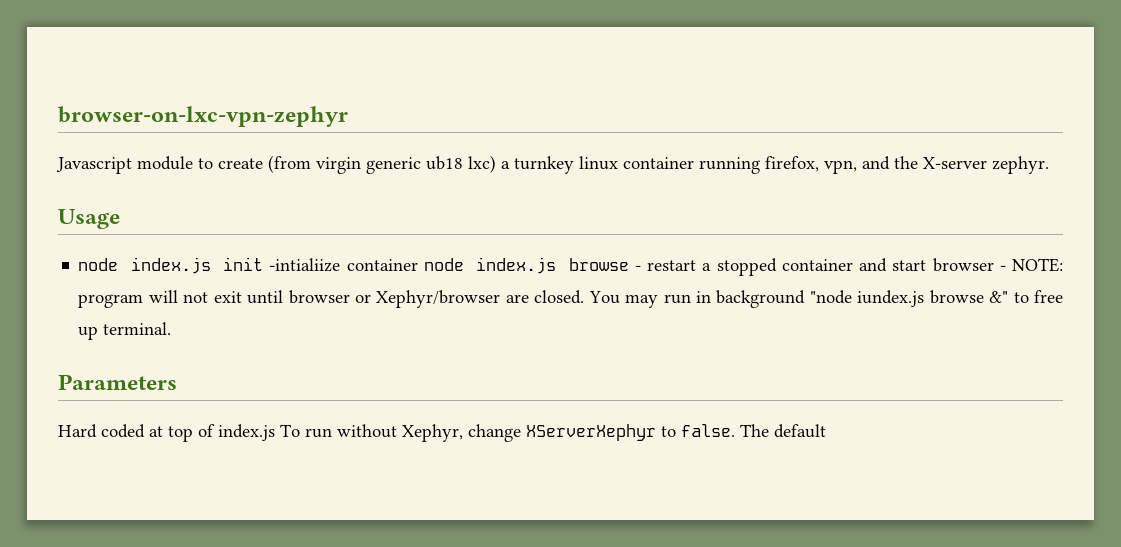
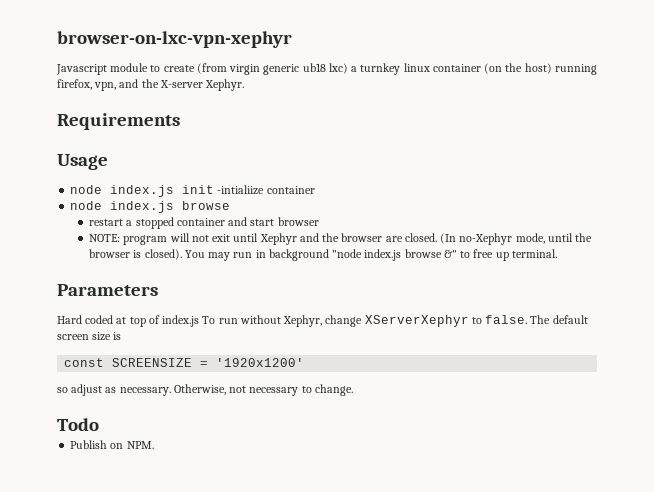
- browser-on-lxc-vpn-zephyr
+ browser-on-lxc-vpn-xephyr
- Javascript module to create (from virgin generic ub18 lxc) a turnkey linux container running firefox, vpn, and the X-server zephyr.
+ Javascript module to create (from virgin generic ub18 lxc) a turnkey linux container (on the host) running firefox, vpn, and the X-server Xephyr.
+ Requirements
- node index.js init -intialiize container node index.js browse - restart a stopped container and start browser - NOTE: program will not exit until browser or Xephyr/browser are closed.
+ node index.js init -intialiize container
+ node index.js browse
+ restart a stopped container and start browser
+ NOTE: program will not exit until Xephyr and the browser are closed. (In no-Xephyr mode, until the browser is closed).
- You may run in background "node iundex.js browse &" to free up terminal.
+ You may run in background "node index.js browse &" to free up terminal.
- The default
+ The default screen size is
+ const SCREENSIZE = '1920x1200'
+ so adjust as necessary. Otherwise, not necessary to change.
+ Todo
+ Publish on NPM.

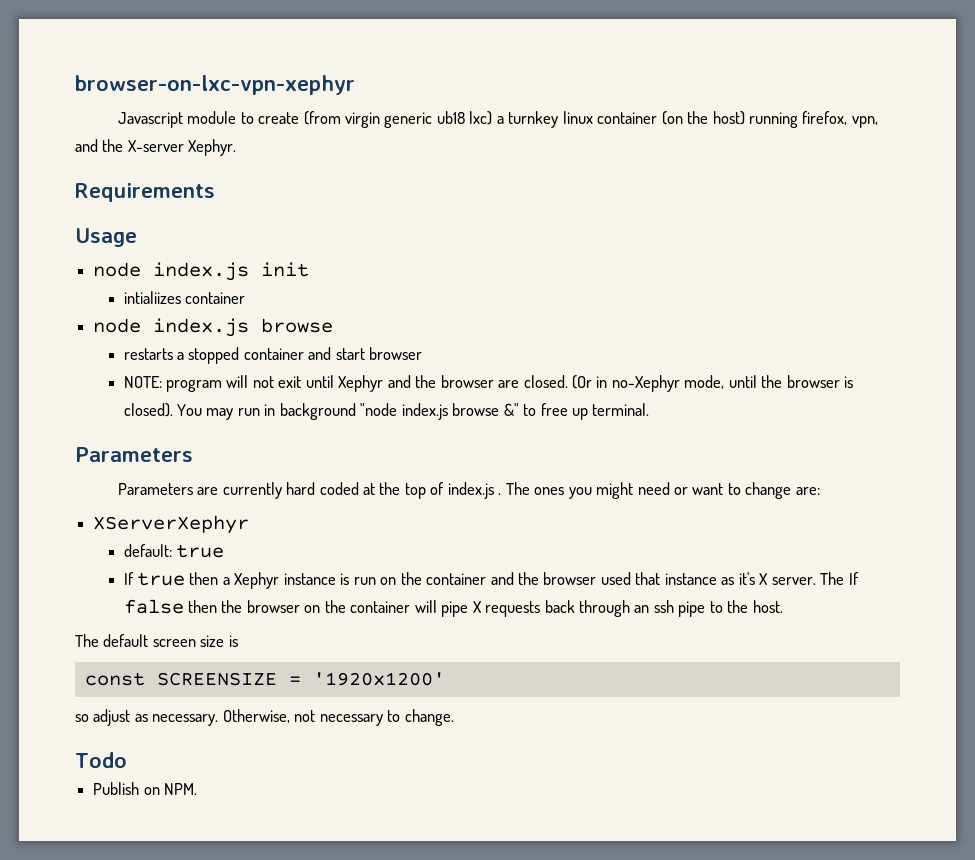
- node index.js init -intialiize container
+ node index.js init
+ intialiizes container
- restart a stopped container and start browser
+ restarts a stopped container and start browser
- (In no-Xephyr mode, until the browser is closed).
+ (Or in no-Xephyr mode, until the browser is closed).
- Hard coded at top of index.js To run without Xephyr, change XServerXephyr to false. The default screen size is
+ Parameters are currently hard coded at the top of index.js . The ones you might need or want to change are:
+ XServerXephyr
+ default: true
+ If true then a Xephyr instance is run on the container and the browser used that instance as it's X server. The If false then the browser on the container will pipe X requests back through an ssh pipe to the host.
+ The default screen size is

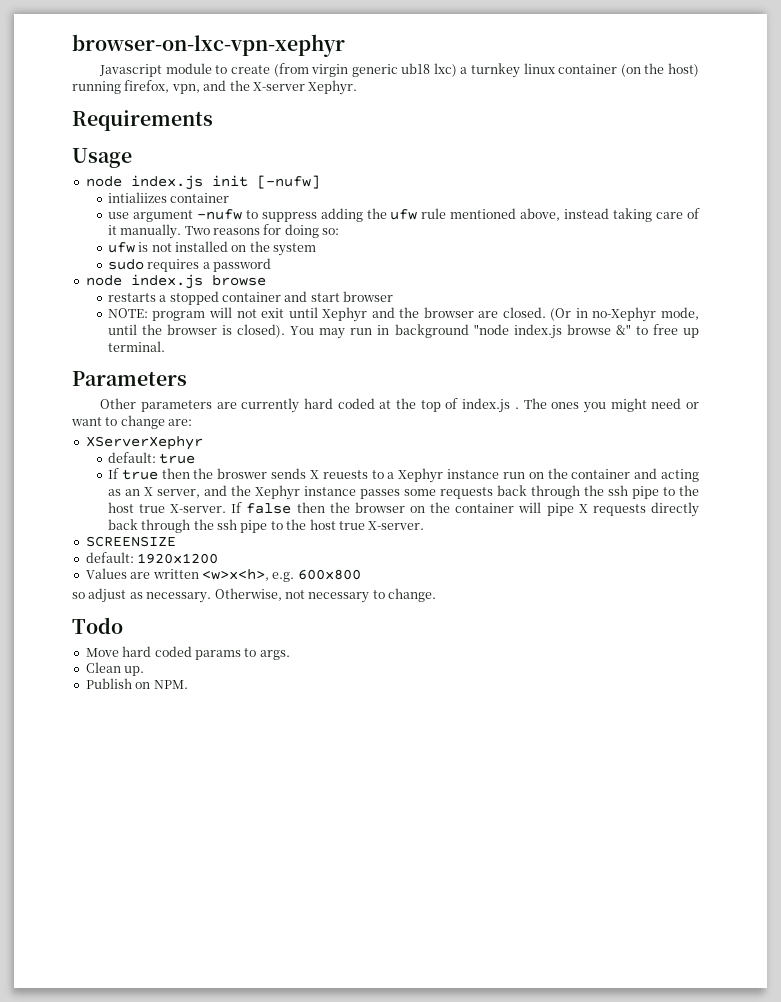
- node index.js init
+ node index.js init [-nufw]
+ use argument -nufw to suppress adding the ufw rule mentioned above, instead taking care of it manually. Two reasons for doing so:
+ ufw is not installed on the system
+ sudo requires a password
- Parameters are currently hard coded at the top of index.js .
+ Other parameters are currently hard coded at the top of index.js .
- If true then a Xephyr instance is run on the container and the browser used that instance as it's X server. The If false then the browser on the container will pipe X requests back through an ssh pipe to the host.
- The default screen size is
- const SCREENSIZE = '1920x1200'
+ If true then the broswer sends X reuests to a Xephyr instance run on the container and acting as an X server, and the Xephyr instance passes some requests back through the ssh pipe to the host true X-server. If false then the browser on the container will pipe X requests directly back through the ssh pipe to the host true X-server.
+ SCREENSIZE
+ default: 1920x1200
+ Values are written <w>x<h>, e.g. 600x800
+ Move hard coded params to args.
+ Clean up.

